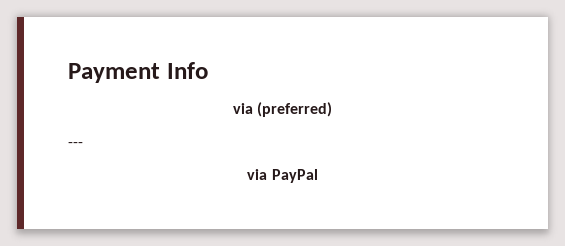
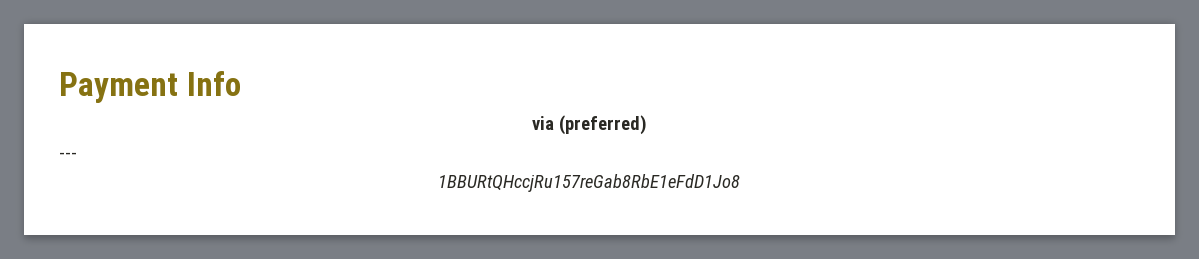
- via PayPal
+ 1BBURtQHccjRu157reGab8RbE1eFdD1Jo8

